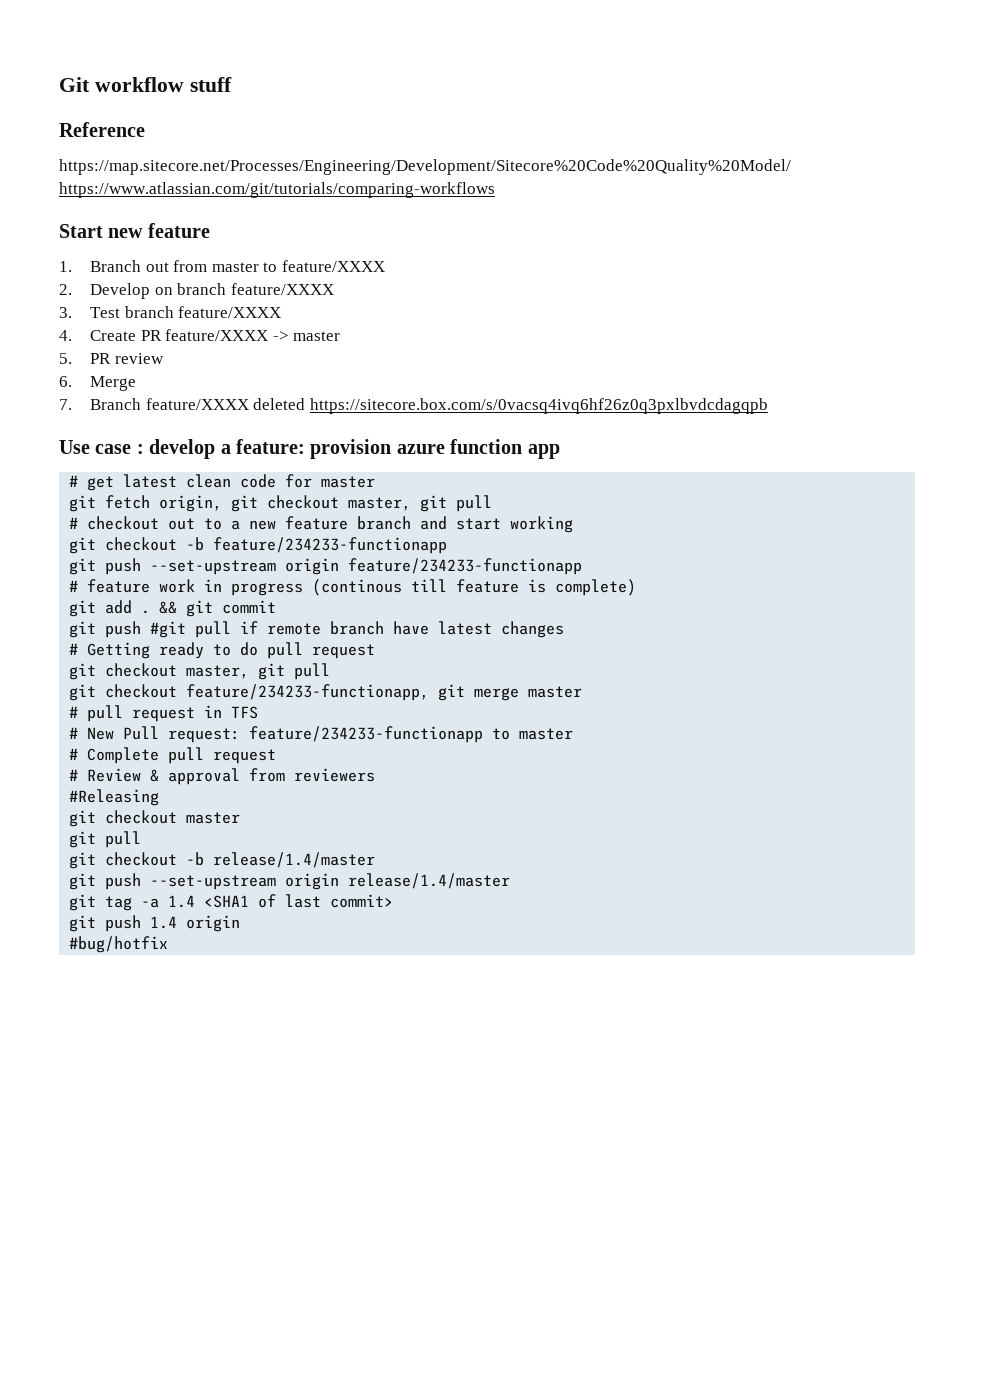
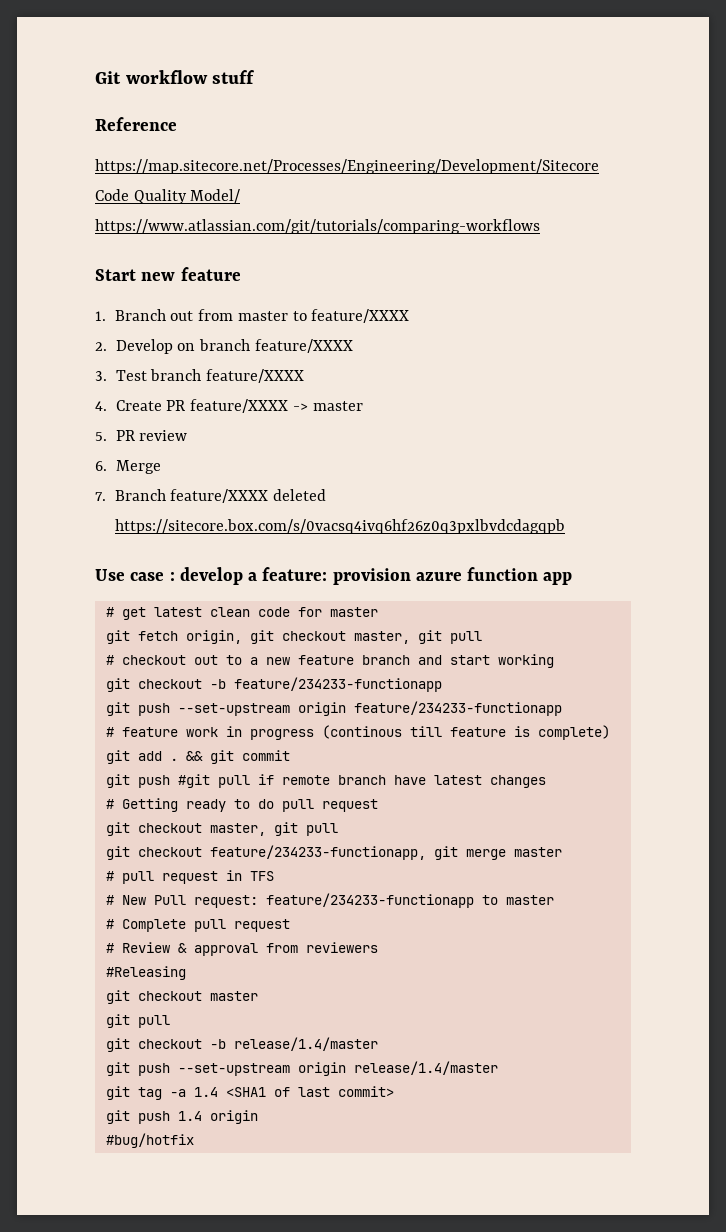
- https://map.sitecore.net/Processes/Engineering/Development/Sitecore%20Code%20Quality%20Model/ https://www.atlassian.com/git/tutorials/comparing-workflows
+ https://map.sitecore.net/Processes/Engineering/Development/Sitecore Code Quality Model/ https://www.atlassian.com/git/tutorials/comparing-workflows

